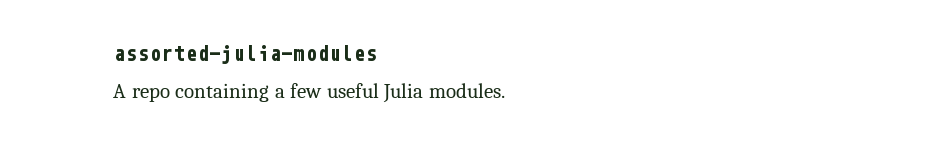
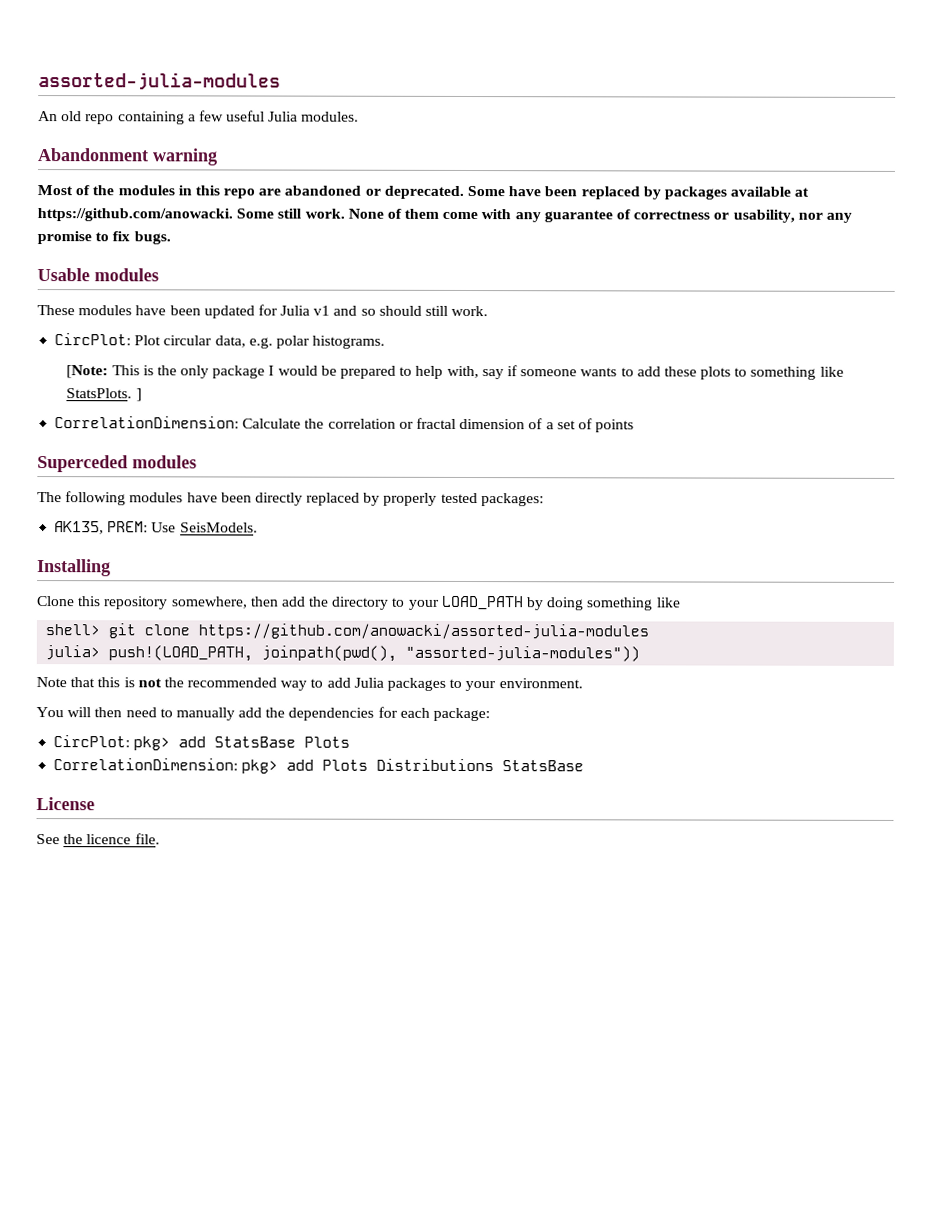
- A repo containing a few useful Julia modules.
+ An old repo containing a few useful Julia modules.
+ Abandonment warning
+ Most of the modules in this repo are abandoned or deprecated. Some have been replaced by packages available at https://github.com/anowacki. Some still work. None of them come with any guarantee of correctness or usability, nor any promise to fix bugs.
+ Usable modules
+ These modules have been updated for Julia v1 and so should still work.
+ CircPlot: Plot circular data, e.g. polar histograms.
+ [Note: This is the only package I would be prepared to help with, say if someone wants to add these plots to something like StatsPlots. ]
+ CorrelationDimension: Calculate the correlation or fractal dimension of a set of points
+ Superceded modules
+ The following modules have been directly replaced by properly tested packages:
+ AK135, PREM: Use SeisModels.
+ Installing
+ Clone this repository somewhere, then add the directory to your LOAD_PATH by doing something like
+ shell> git clone https://github.com/anowacki/assorted-julia-modules
+ julia> push!(LOAD_PATH, joinpath(pwd(), "assorted-julia-modules"))
+ Note that this is not the recommended way to add Julia packages to your environment.
+ You will then need to manually add the dependencies for each package:
+ CircPlot: pkg> add StatsBase Plots
+ CorrelationDimension: pkg> add Plots Distributions StatsBase
+ License
+ See the licence file.

